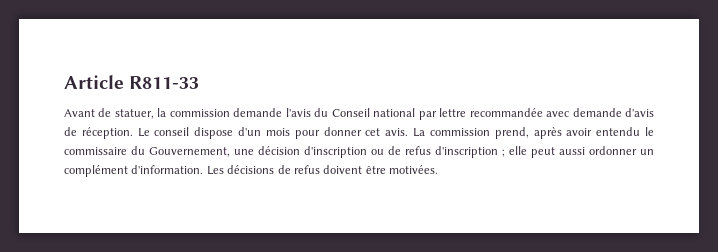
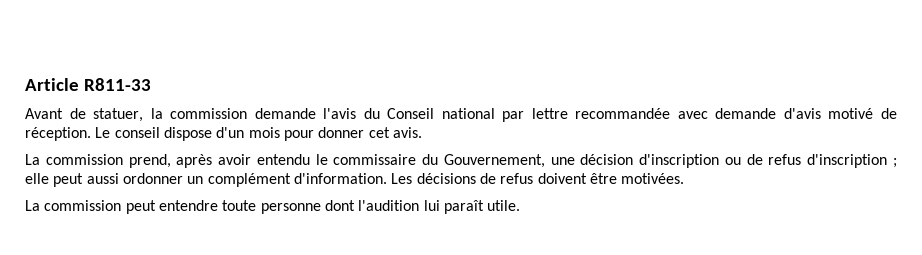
- Avant de statuer, la commission demande l'avis du Conseil national par lettre recommandée avec demande d'avis de réception.
+ Avant de statuer, la commission demande l'avis du Conseil national par lettre recommandée avec demande d'avis motivé de réception.
- Le conseil dispose d'un mois pour donner cet avis. La commission prend, après avoir entendu le commissaire du Gouvernement, une décision d'inscription ou de refus d'inscription ; elle peut aussi ordonner un complément d'information.
+ Le conseil dispose d'un mois pour donner cet avis.
+ La commission prend, après avoir entendu le commissaire du Gouvernement, une décision d'inscription ou de refus d'inscription ; elle peut aussi ordonner un complément d'information.
+ La commission peut entendre toute personne dont l'audition lui paraît utile.

